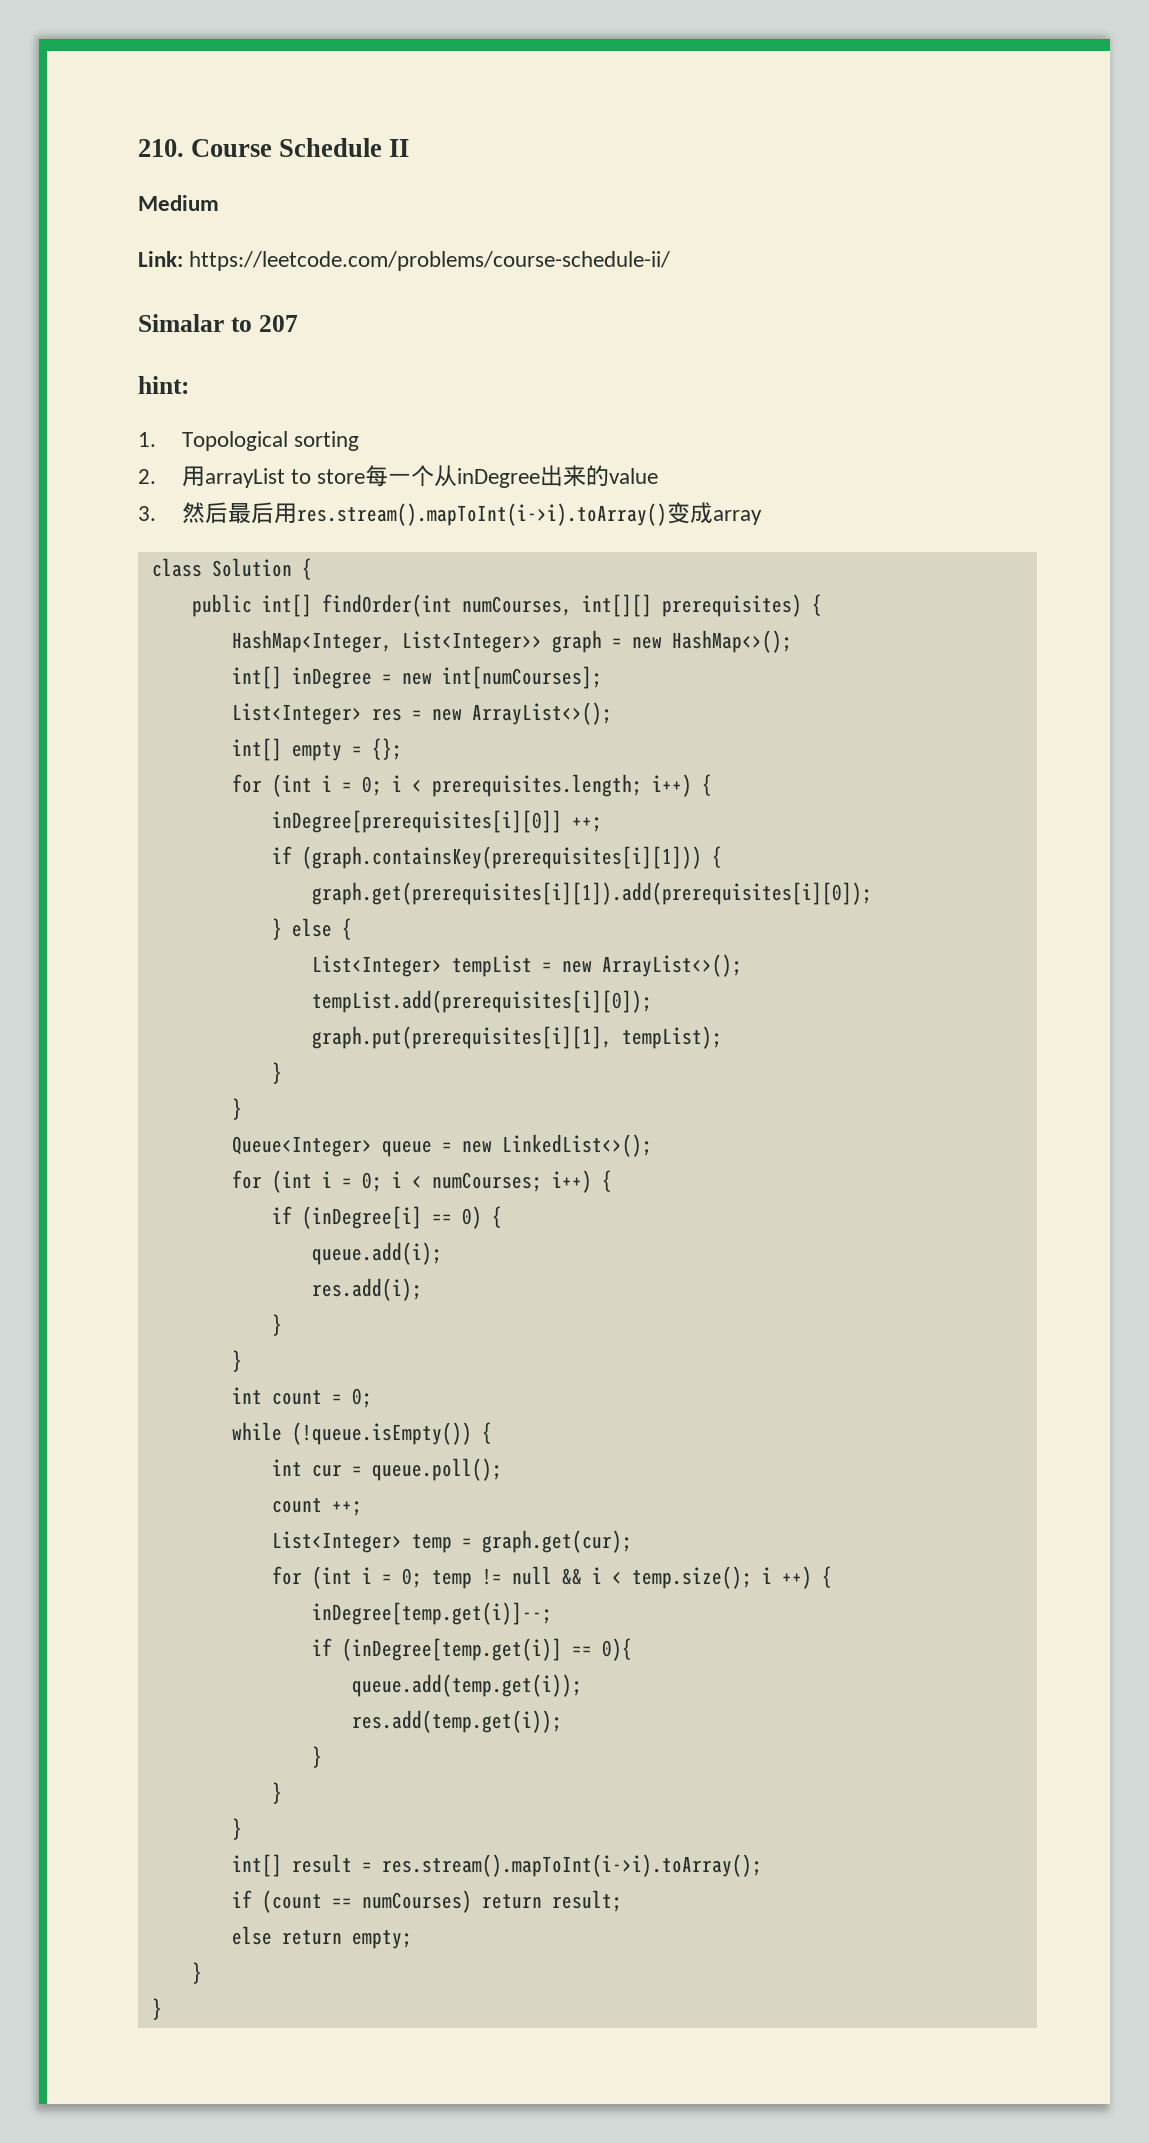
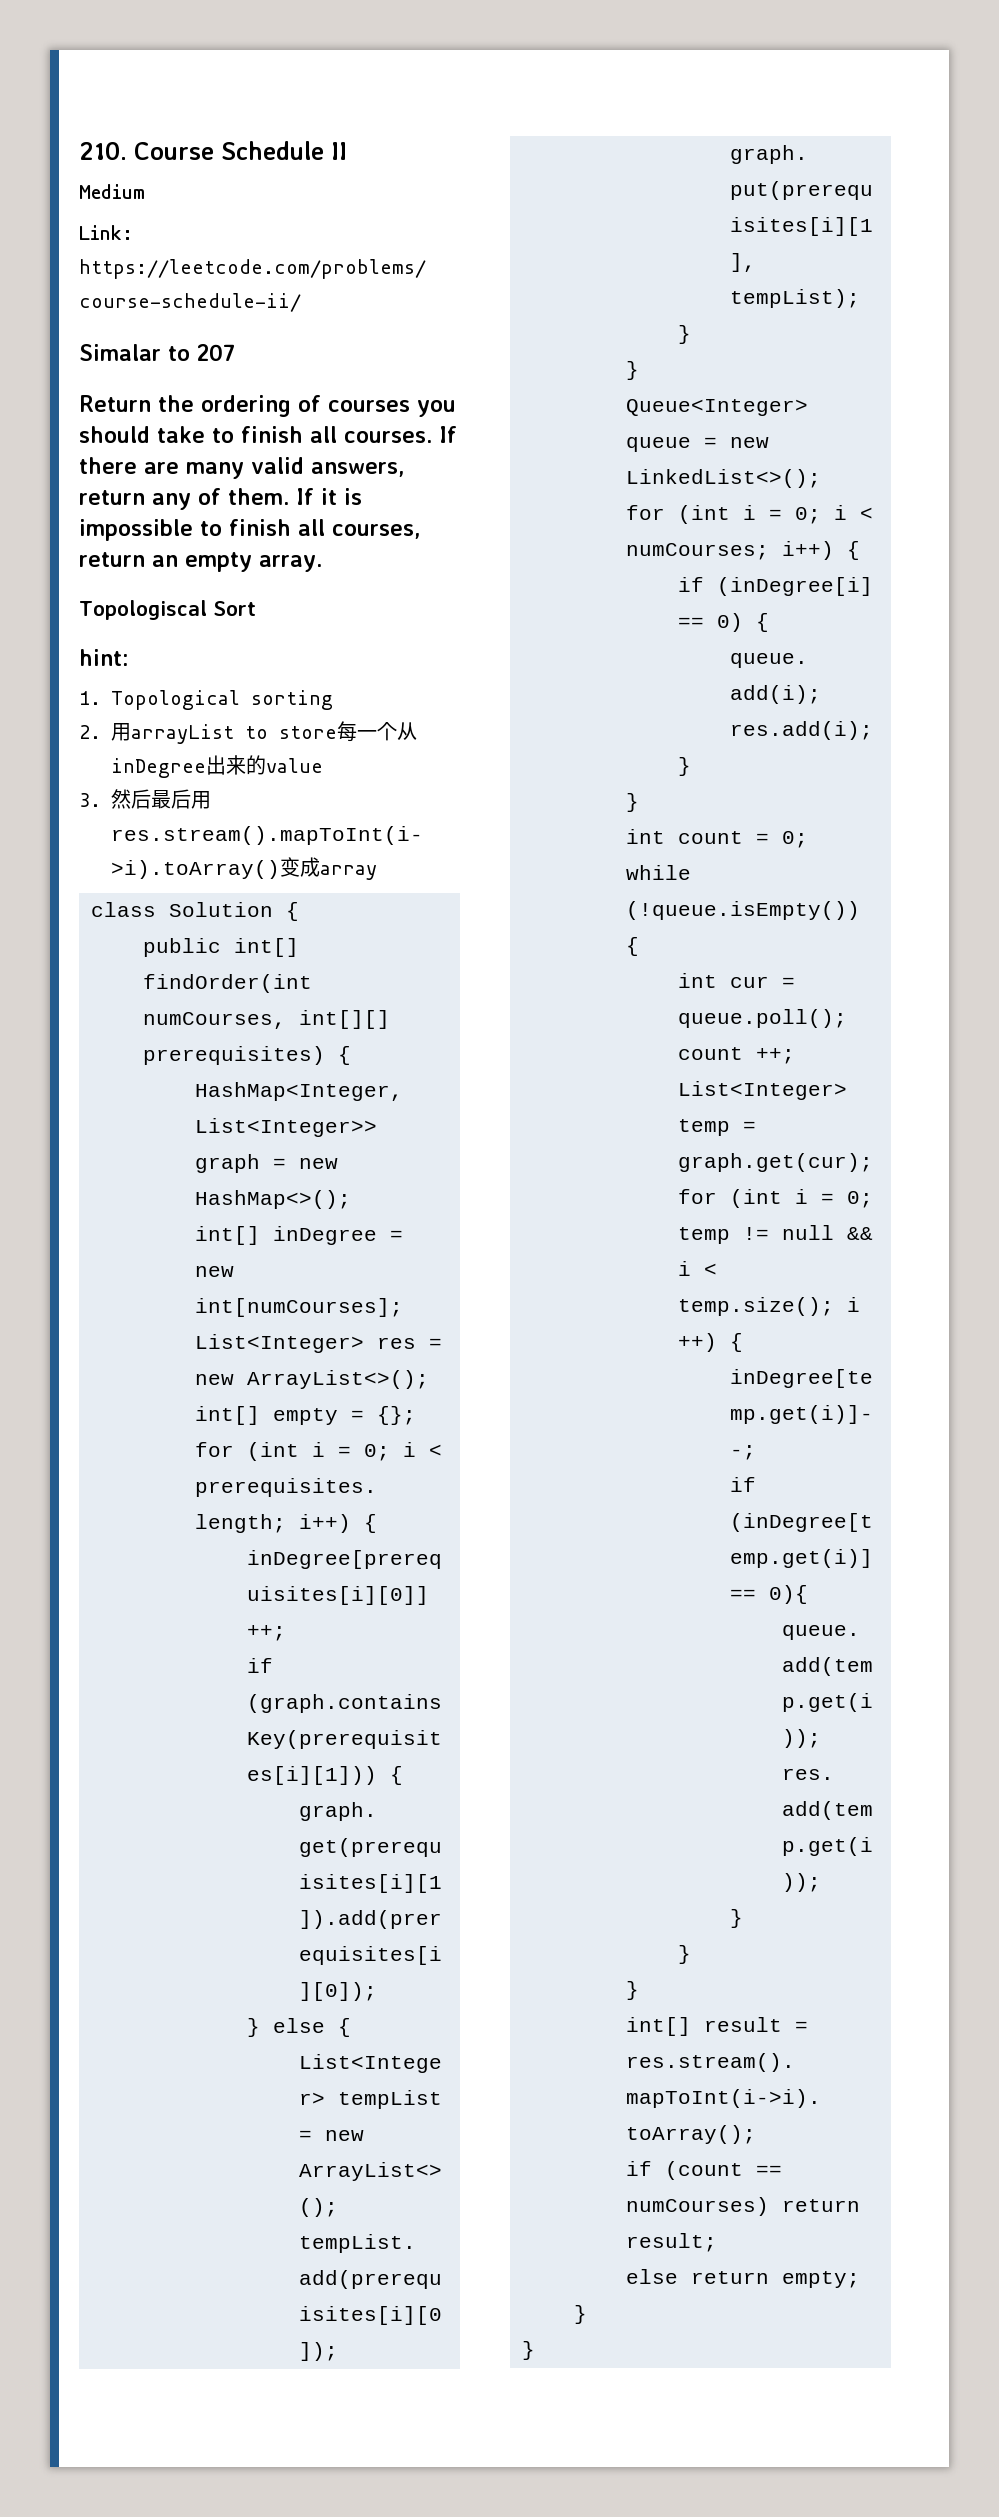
+ Return the ordering of courses you should take to finish all courses. If there are many valid answers, return any of them. If it is impossible to finish all courses, return an empty array.
+ Topologiscal Sort

